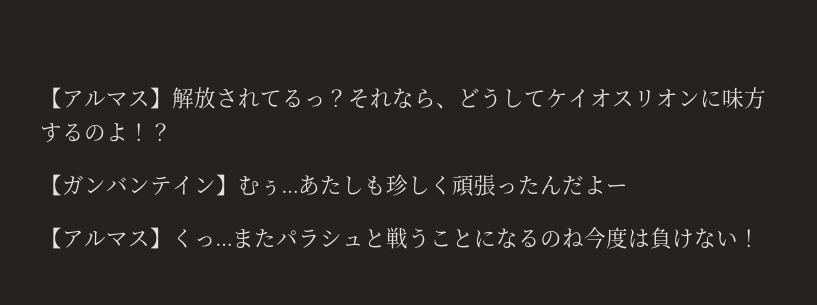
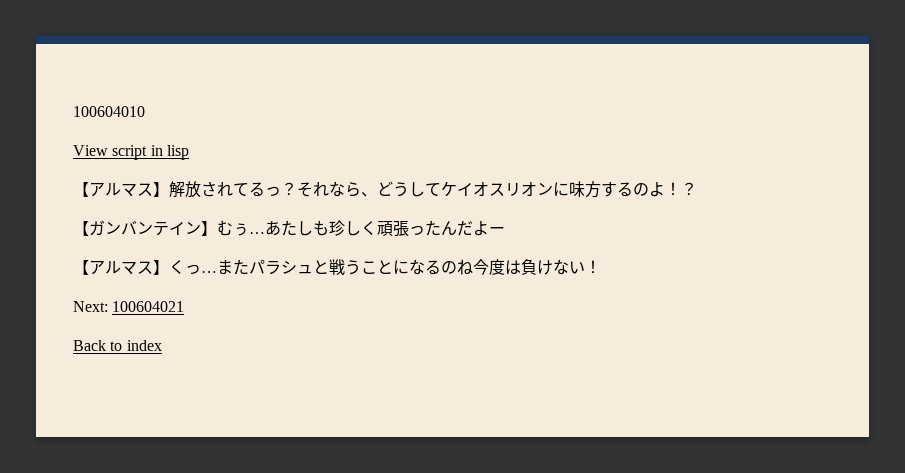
+ 100604010
+ View script in lisp
+ Next: 100604021
+ Back to index

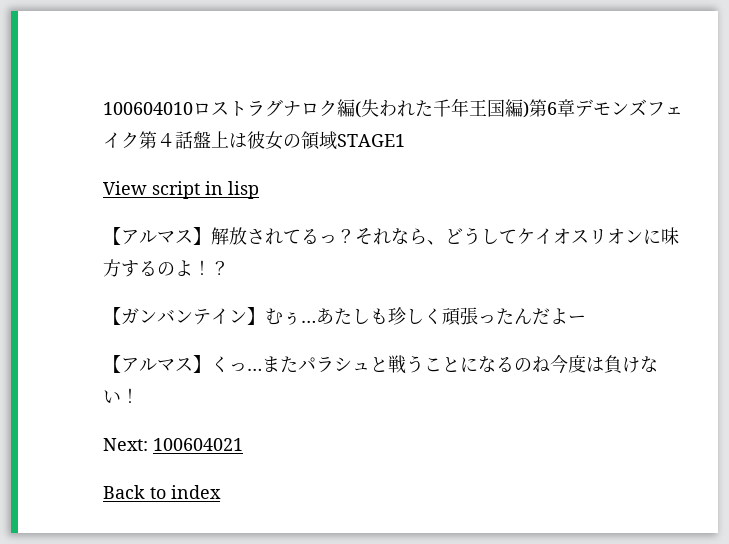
- 100604010
+ 100604010ロストラグナロク編(失われた千年王国編)第6章デモンズフェイク第４話盤上は彼女の領域STAGE1

